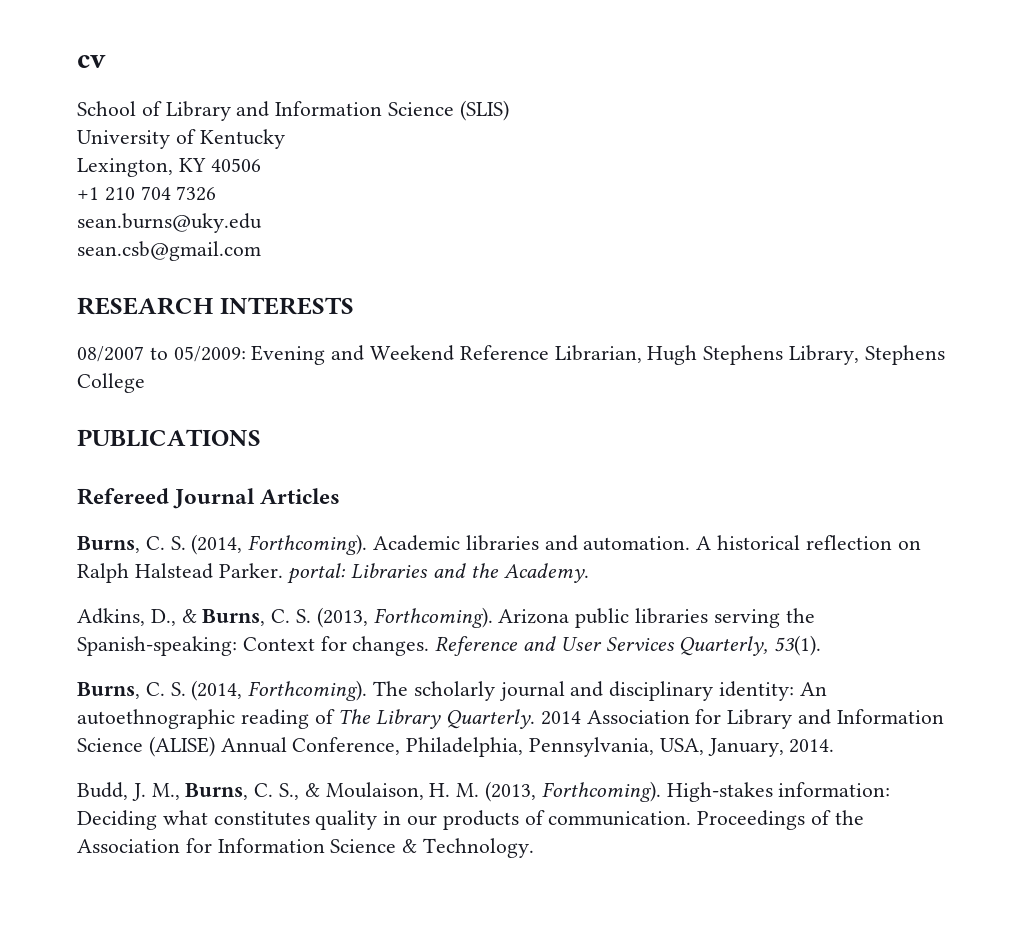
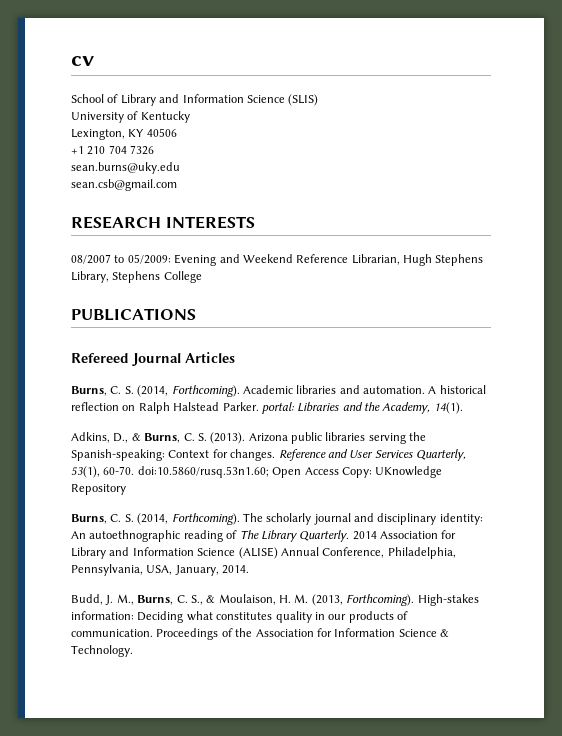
- A historical reflection on Ralph Halstead Parker. portal: Libraries and the Academy.
+ A historical reflection on Ralph Halstead Parker. portal: Libraries and the Academy, 14(1).
- Adkins, D., & Burns, C. S. (2013, Forthcoming).
+ Adkins, D., & Burns, C. S. (2013).
- Reference and User Services Quarterly, 53(1).
+ Reference and User Services Quarterly, 53(1), 60-70. doi:10.5860/rusq.53n1.60; Open Access Copy: UKnowledge Repository

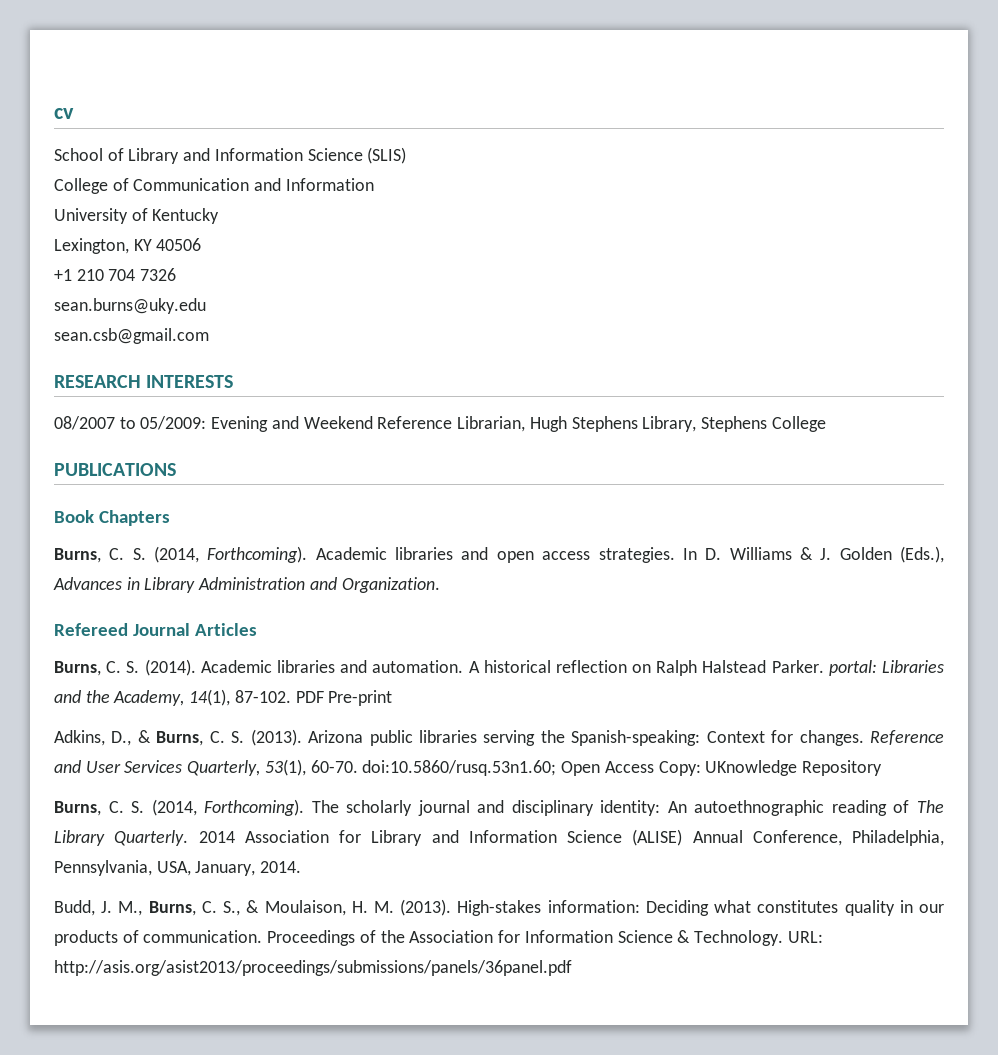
+ College of Communication and Information
+ Book Chapters
+ Burns, C. S. (2014, Forthcoming). Academic libraries and open access strategies. In D. Williams & J. Golden (Eds.), Advances in Library Administration and Organization.
  Refereed Journal Articles
- Burns, C. S. (2014, Forthcoming).
+ Burns, C. S. (2014).
- A historical reflection on Ralph Halstead Parker. portal: Libraries and the Academy, 14(1).
+ A historical reflection on Ralph Halstead Parker. portal: Libraries and the Academy, 14(1), 87-102. PDF Pre-print
- Budd, J. M., Burns, C. S., & Moulaison, H. M. (2013, Forthcoming).
+ Budd, J. M., Burns, C. S., & Moulaison, H. M. (2013).
+ URL: http://asis.org/asist2013/proceedings/submissions/panels/36panel.pdf

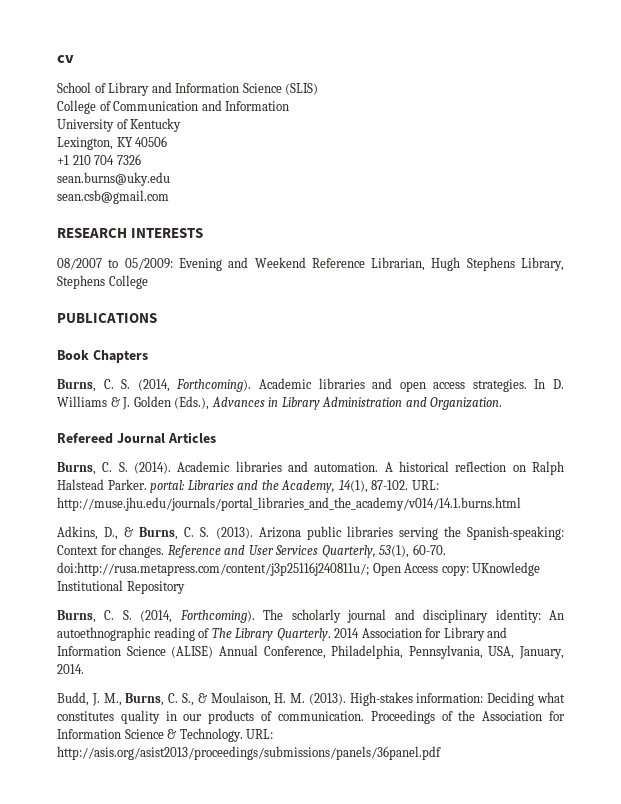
- PDF Pre-print
+ URL: http://muse.jhu.edu/journals/portal_libraries_and_the_academy/v014/14.1.burns.html
- Reference and User Services Quarterly, 53(1), 60-70. doi:10.5860/rusq.53n1.60; Open Access Copy: UKnowledge Repository
+ Reference and User Services Quarterly, 53(1), 60-70. doi:http://rusa.metapress.com/content/j3p25116j240811u/; Open Access copy: UKnowledge Institutional Repository

